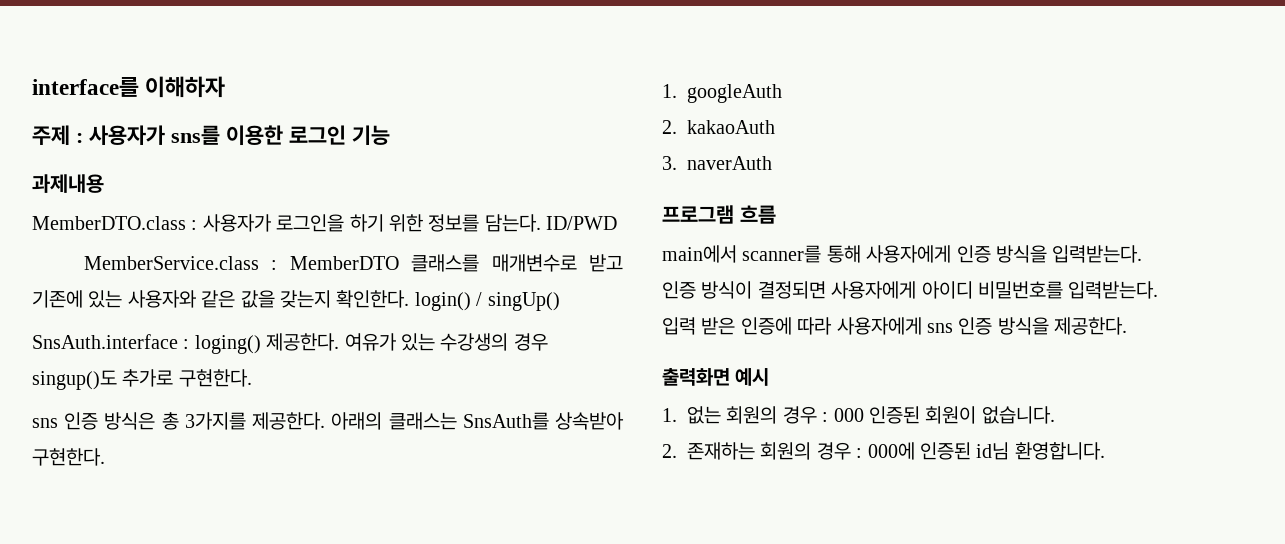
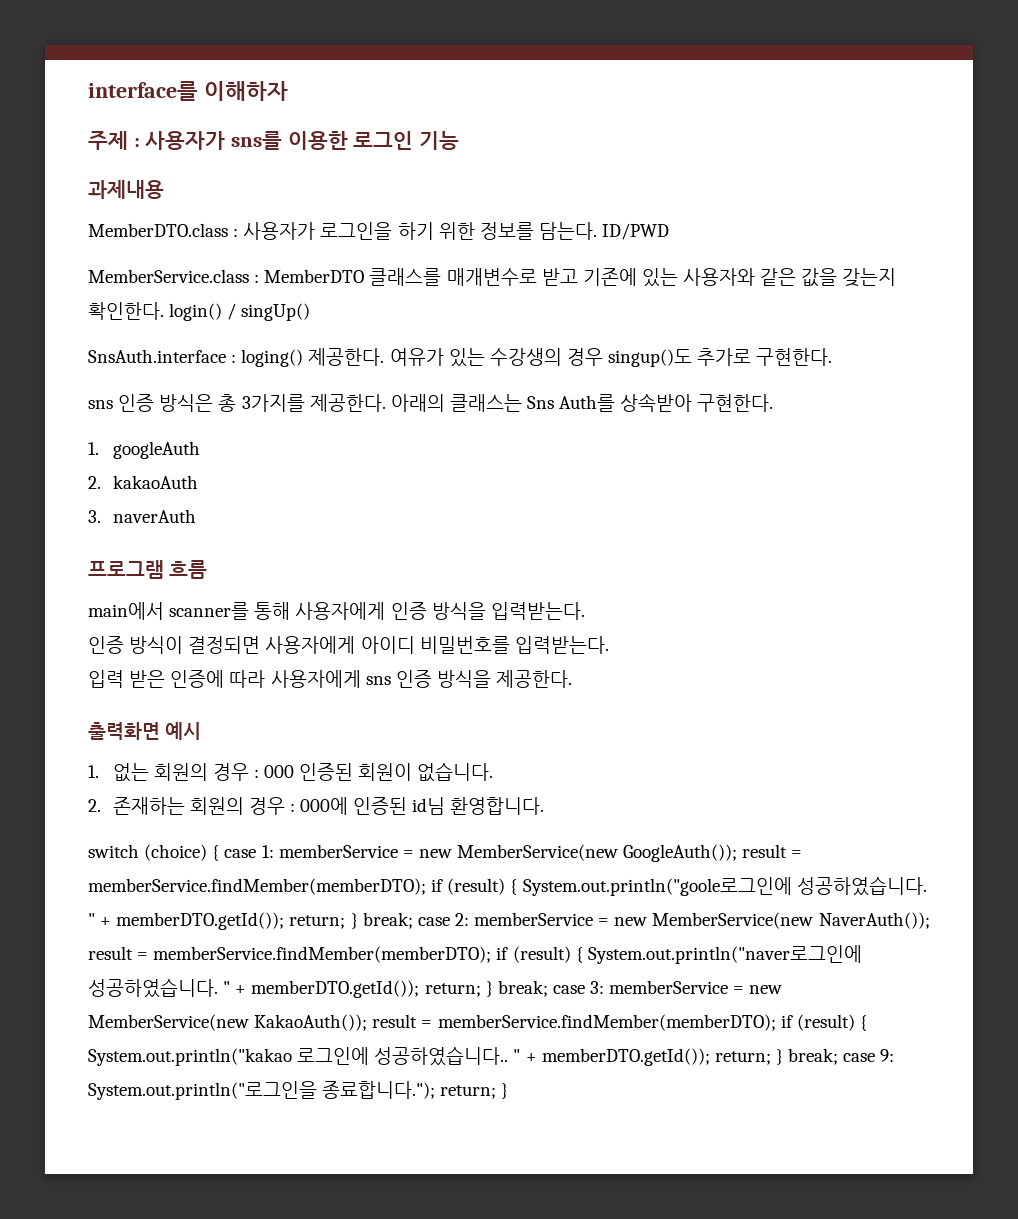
- 아래의 클래스는 SnsAuth를 상속받아 구현한다.
+ 아래의 클래스는 Sns Auth를 상속받아 구현한다.
+ switch (choice) { case 1: memberService = new MemberService(new GoogleAuth()); result = memberService.findMember(memberDTO); if (result) { System.out.println("goole로그인에 성공하였습니다. " + memberDTO.getId()); return; } break; case 2: memberService = new MemberService(new NaverAuth()); result = memberService.findMember(memberDTO); if (result) { System.out.println("naver로그인에 성공하였습니다. " + memberDTO.getId()); return; } break; case 3: memberService = new MemberService(new KakaoAuth()); result = memberService.findMember(memberDTO); if (result) { System.out.println("kakao 로그인에 성공하였습니다.. " + memberDTO.getId()); return; } break; case 9: System.out.println("로그인을 종료합니다."); return; }

